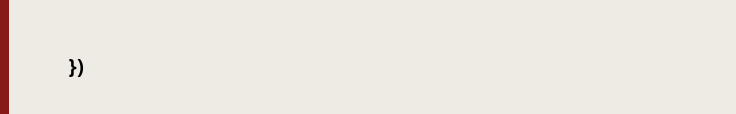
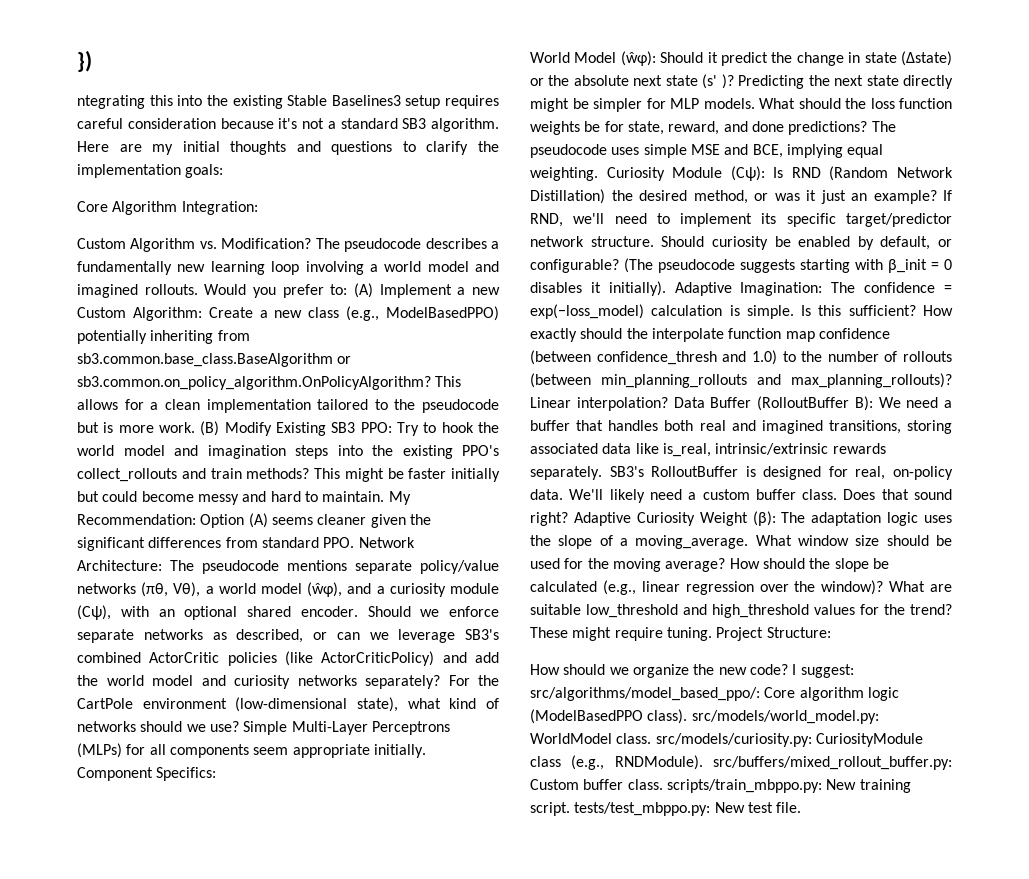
+ ntegrating this into the existing Stable Baselines3 setup requires careful consideration because it's not a standard SB3 algorithm. Here are my initial thoughts and questions to clarify the implementation goals:
+ Core Algorithm Integration:
+ Custom Algorithm vs. Modification? The pseudocode describes a fundamentally new learning loop involving a world model and imagined rollouts. Would you prefer to: (A) Implement a new Custom Algorithm: Create a new class (e.g., ModelBasedPPO) potentially inheriting from sb3.common.base_class.BaseAlgorithm or sb3.common.on_policy_algorithm.OnPolicyAlgorithm? This allows for a clean implementation tailored to the pseudocode but is more work. (B) Modify Existing SB3 PPO: Try to hook the world model and imagination steps into the existing PPO's collect_rollouts and train methods? This might be faster initially but could become messy and hard to maintain. My Recommendation: Option (A) seems cleaner given the significant differences from standard PPO. Network Architecture: The pseudocode mentions separate policy/value networks (πθ, Vθ), a world model (ŵφ), and a curiosity module (Cψ), with an optional shared encoder. Should we enforce separate networks as described, or can we leverage SB3's combined ActorCritic policies (like ActorCriticPolicy) and add the world model and curiosity networks separately? For the CartPole environment (low-dimensional state), what kind of networks should we use? Simple Multi-Layer Perceptrons (MLPs) for all components seem appropriate initially. Component Specifics:
+ World Model (ŵφ): Should it predict the change in state (Δstate) or the absolute next state (s' )? Predicting the next state directly might be simpler for MLP models. What should the loss function weights be for state, reward, and done predictions? The pseudocode uses simple MSE and BCE, implying equal weighting. Curiosity Module (Cψ): Is RND (Random Network Distillation) the desired method, or was it just an example? If RND, we'll need to implement its specific target/predictor network structure. Should curiosity be enabled by default, or configurable? (The pseudocode suggests starting with β_init = 0 disables it initially). Adaptive Imagination: The confidence = exp(−loss_model) calculation is simple. Is this sufficient? How exactly should the interpolate function map confidence (between confidence_thresh and 1.0) to the number of rollouts (between min_planning_rollouts and max_planning_rollouts)? Linear interpolation? Data Buffer (RolloutBuffer B): We need a buffer that handles both real and imagined transitions, storing associated data like is_real, intrinsic/extrinsic rewards separately. SB3's RolloutBuffer is designed for real, on-policy data. We'll likely need a custom buffer class. Does that sound right? Adaptive Curiosity Weight (β): The adaptation logic uses the slope of a moving_average. What window size should be used for the moving average? How should the slope be calculated (e.g., linear regression over the window)? What are suitable low_threshold and high_threshold values for the trend? These might require tuning. Project Structure:
+ How should we organize the new code? I suggest: src/algorithms/model_based_ppo/: Core algorithm logic (ModelBasedPPO class). src/models/world_model.py: WorldModel class. src/models/curiosity.py: CuriosityModule class (e.g., RNDModule). src/buffers/mixed_rollout_buffer.py: Custom buffer class. scripts/train_mbppo.py: New training script. tests/test_mbppo.py: New test file.

